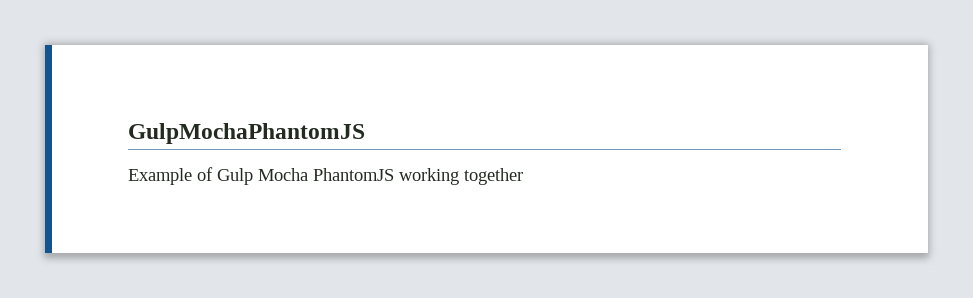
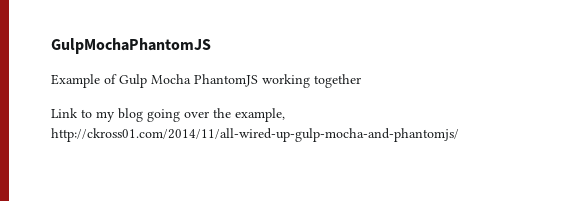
+ Link to my blog going over the example, http://ckross01.com/2014/11/all-wired-up-gulp-mocha-and-phantomjs/

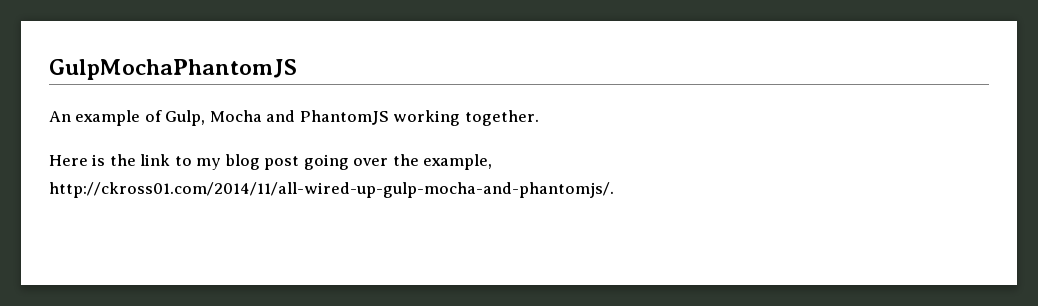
- Example of Gulp Mocha PhantomJS working together
- Link to my blog going over the example, http://ckross01.com/2014/11/all-wired-up-gulp-mocha-and-phantomjs/
+ An example of Gulp, Mocha and PhantomJS working together.
+ Here is the link to my blog post going over the example, http://ckross01.com/2014/11/all-wired-up-gulp-mocha-and-phantomjs/.

